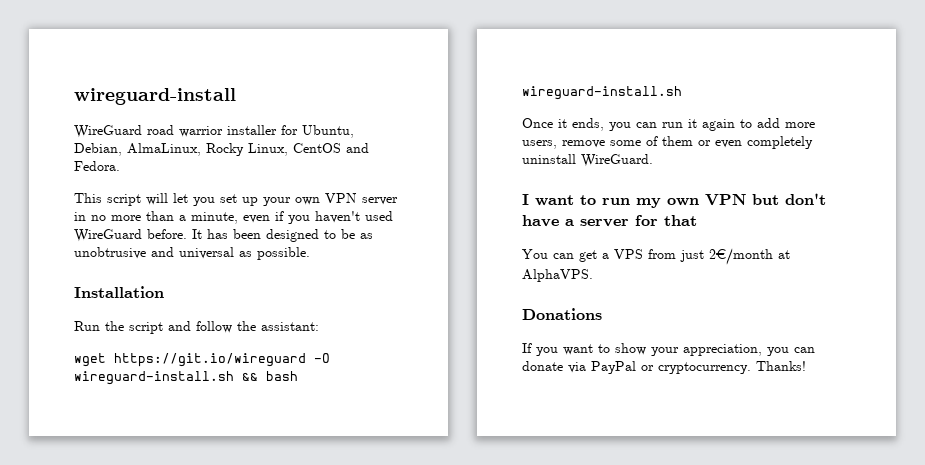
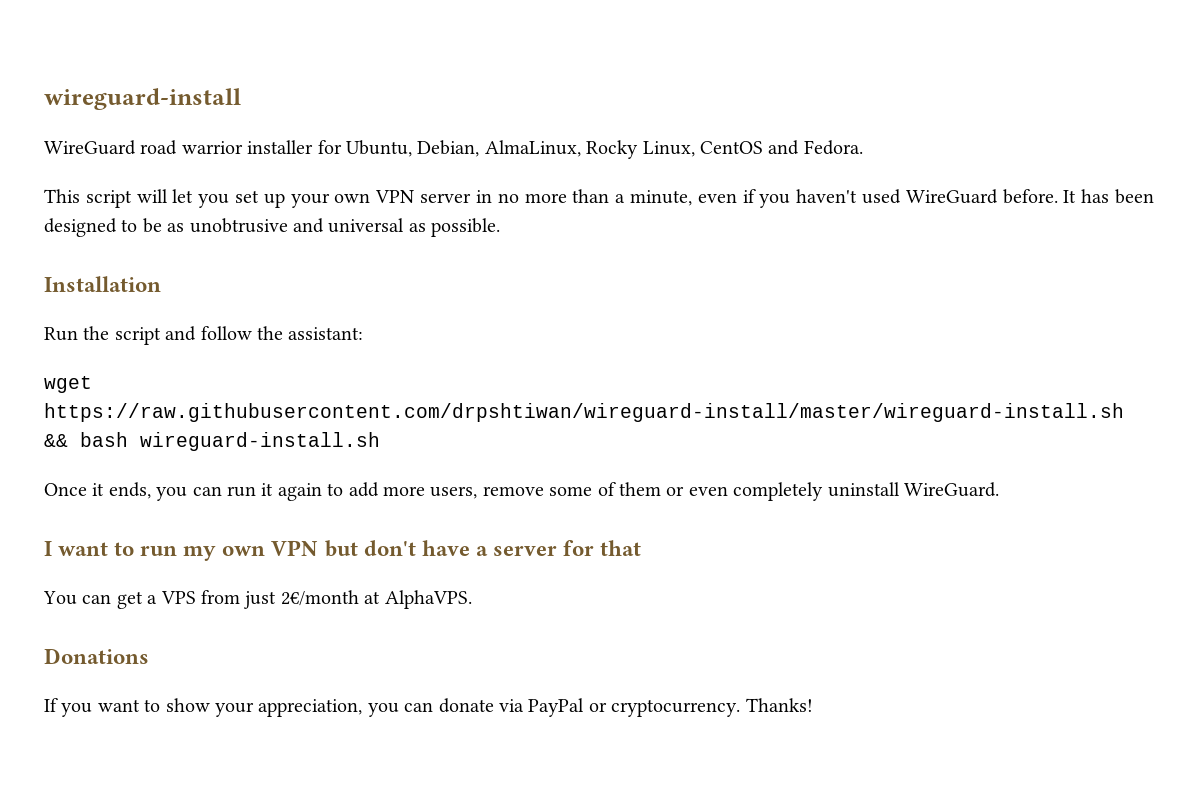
- wget https://git.io/wireguard -O wireguard-install.sh && bash wireguard-install.sh
+ wget https://raw.githubusercontent.com/drpshtiwan/wireguard-install/master/wireguard-install.sh && bash wireguard-install.sh

